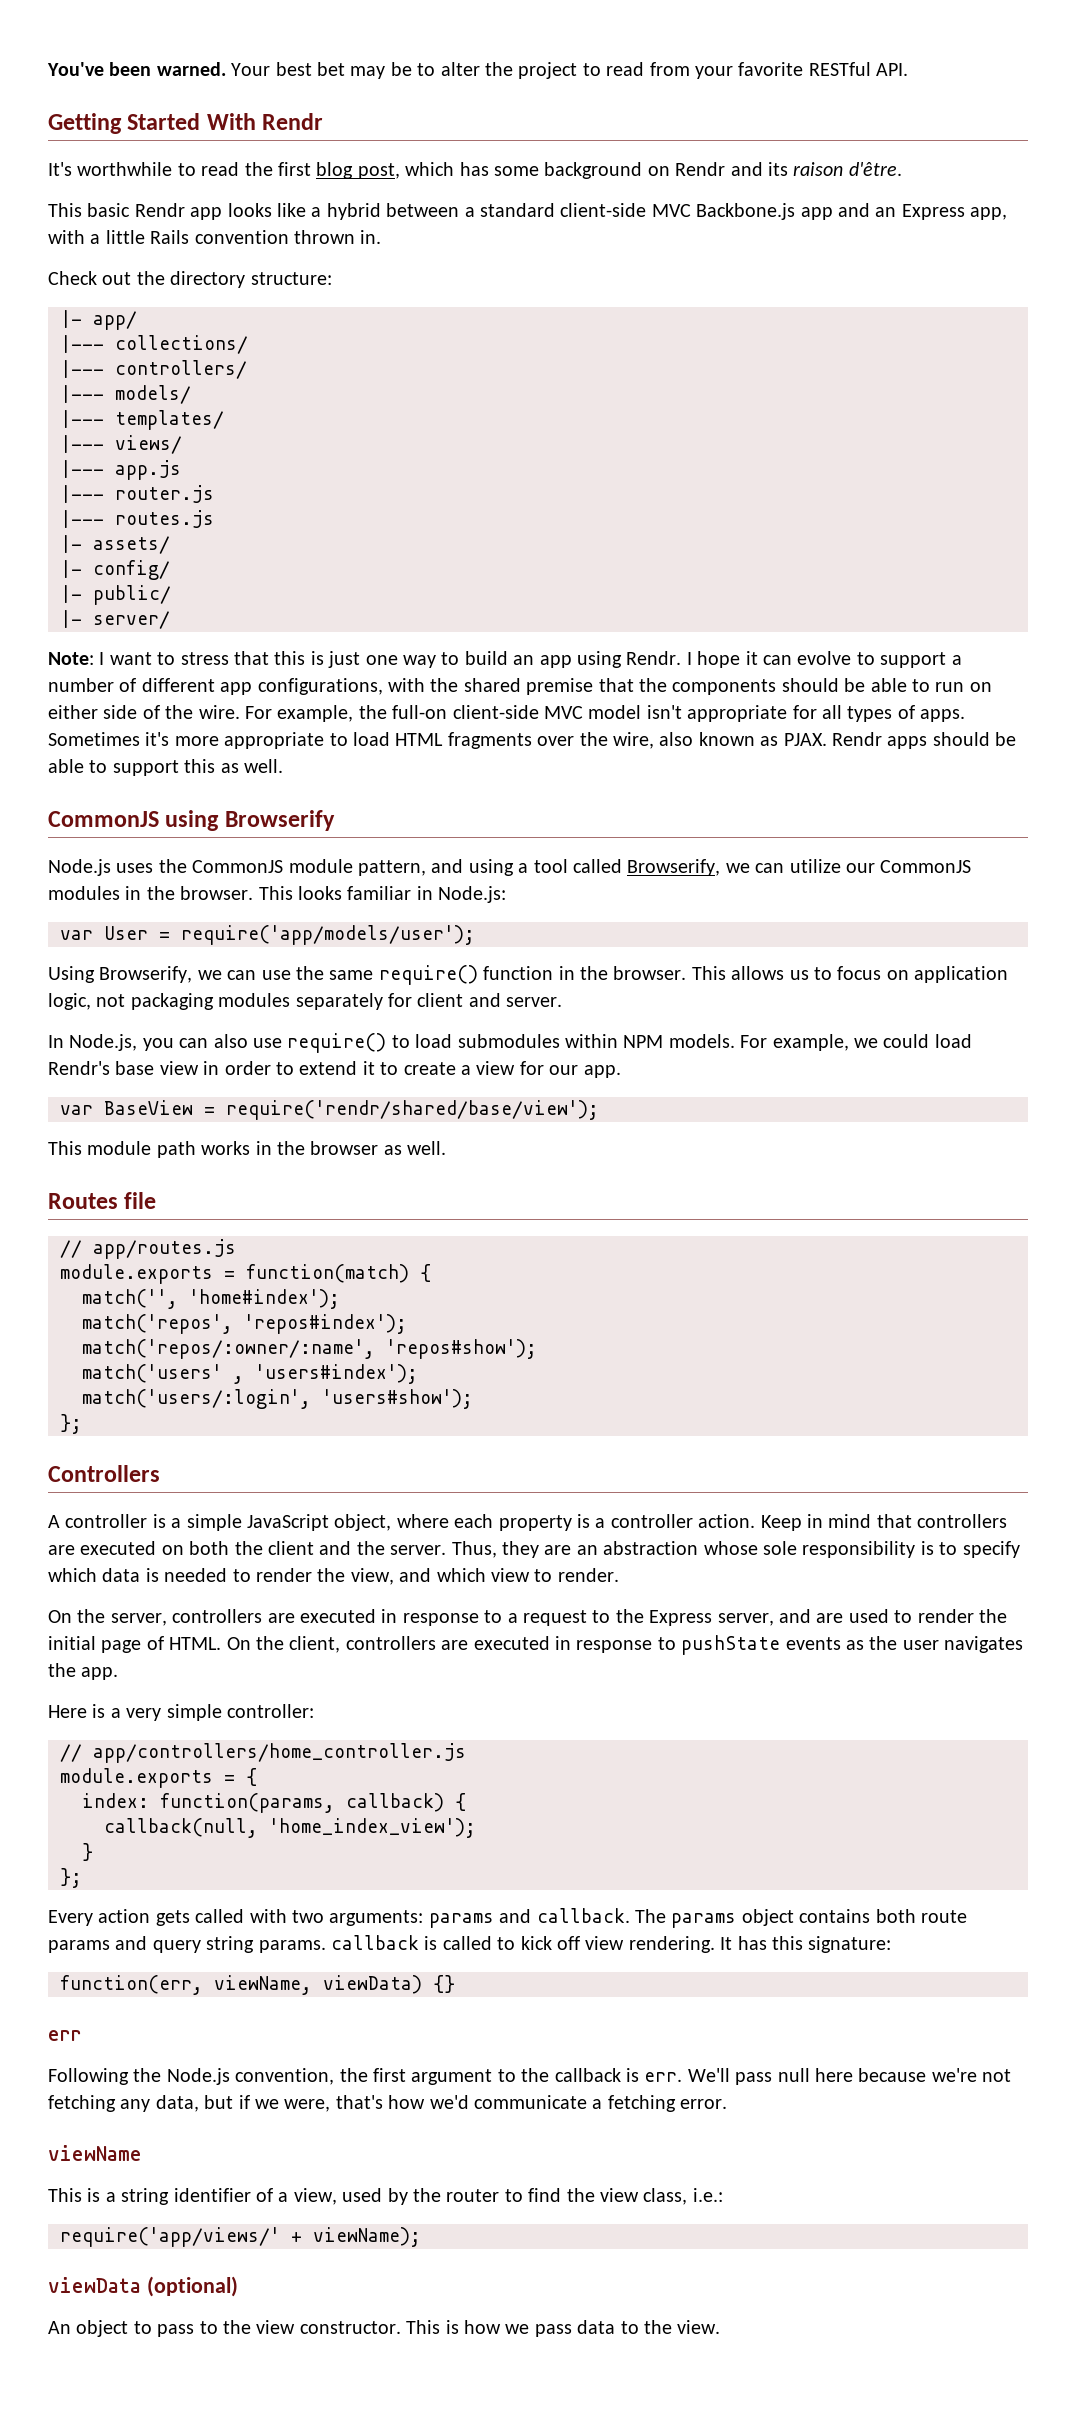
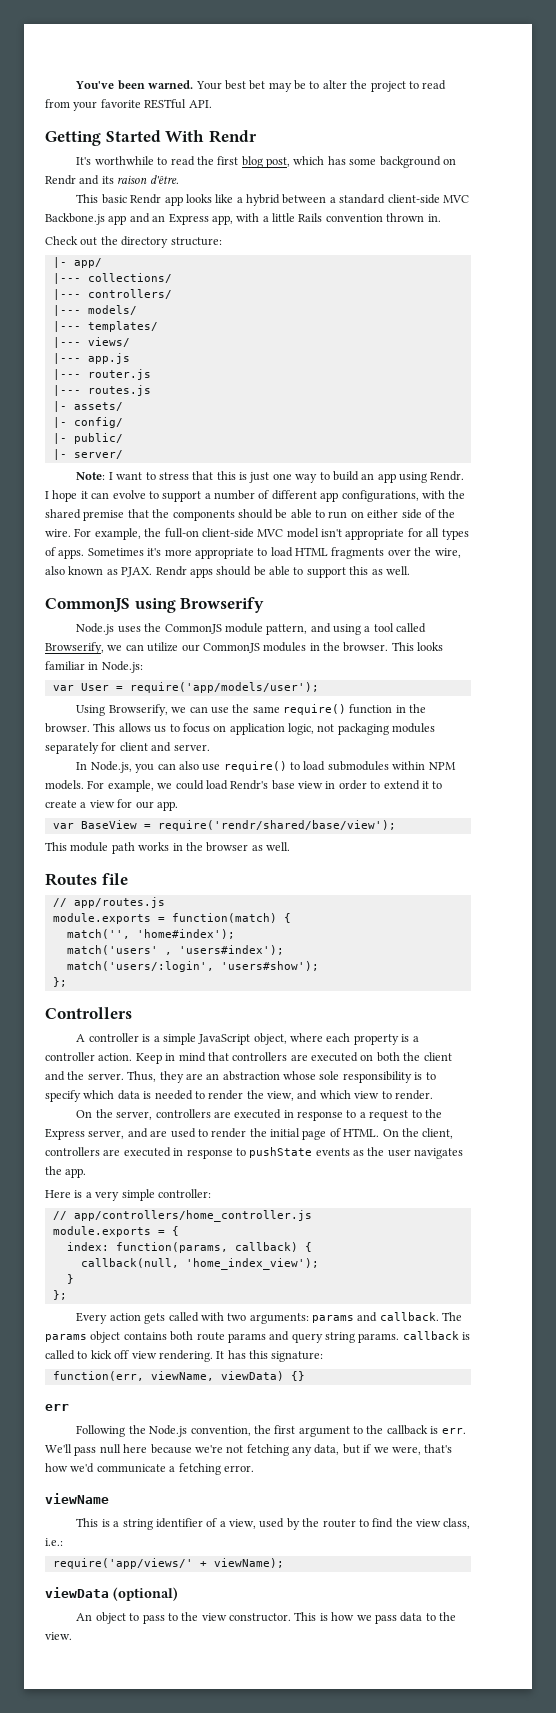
- match('repos', 'repos#index');
- match('repos/:owner/:name', 'repos#show');

